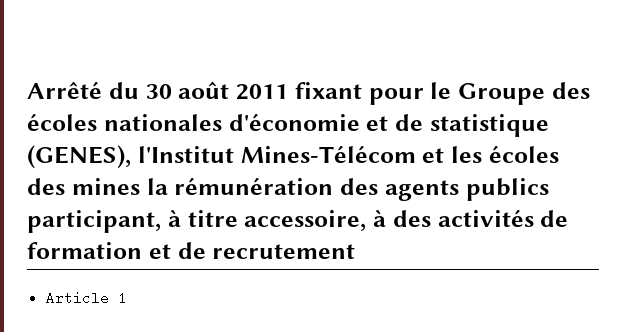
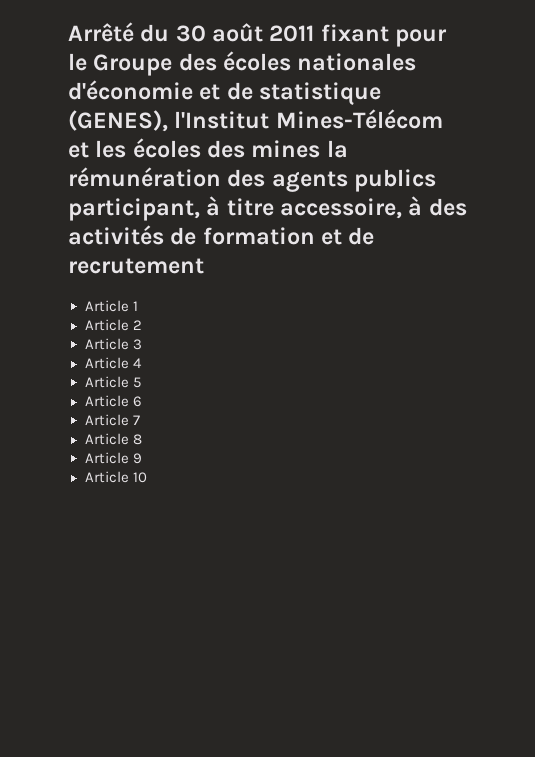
+ Article 2
+ Article 3
+ Article 4
+ Article 5
+ Article 6
+ Article 7
+ Article 8
+ Article 9
+ Article 10

